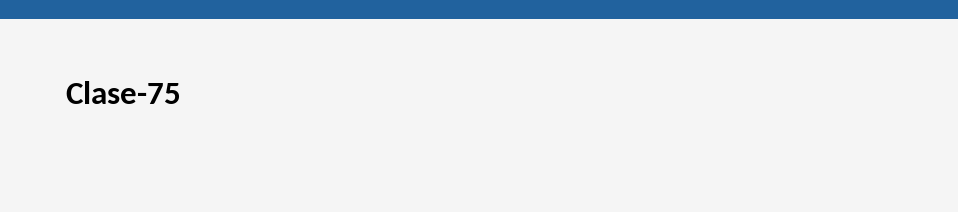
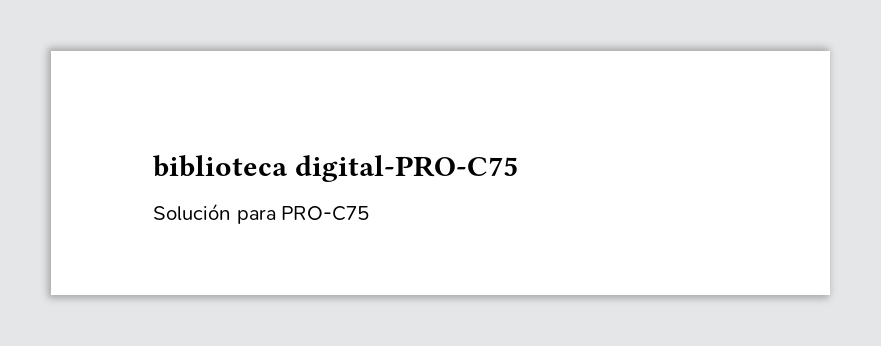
- Clase-75
+ biblioteca digital-PRO-C75
+ Solución para PRO-C75

